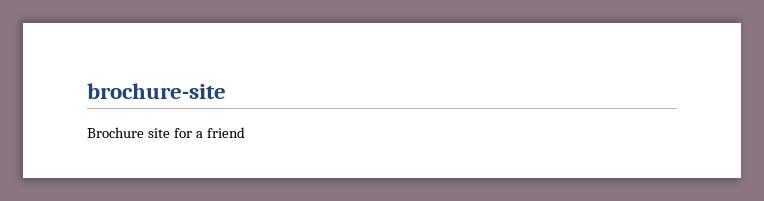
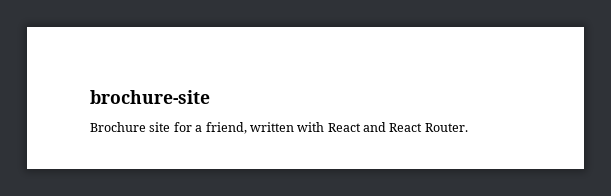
- Brochure site for a friend
+ Brochure site for a friend, written with React and React Router.

